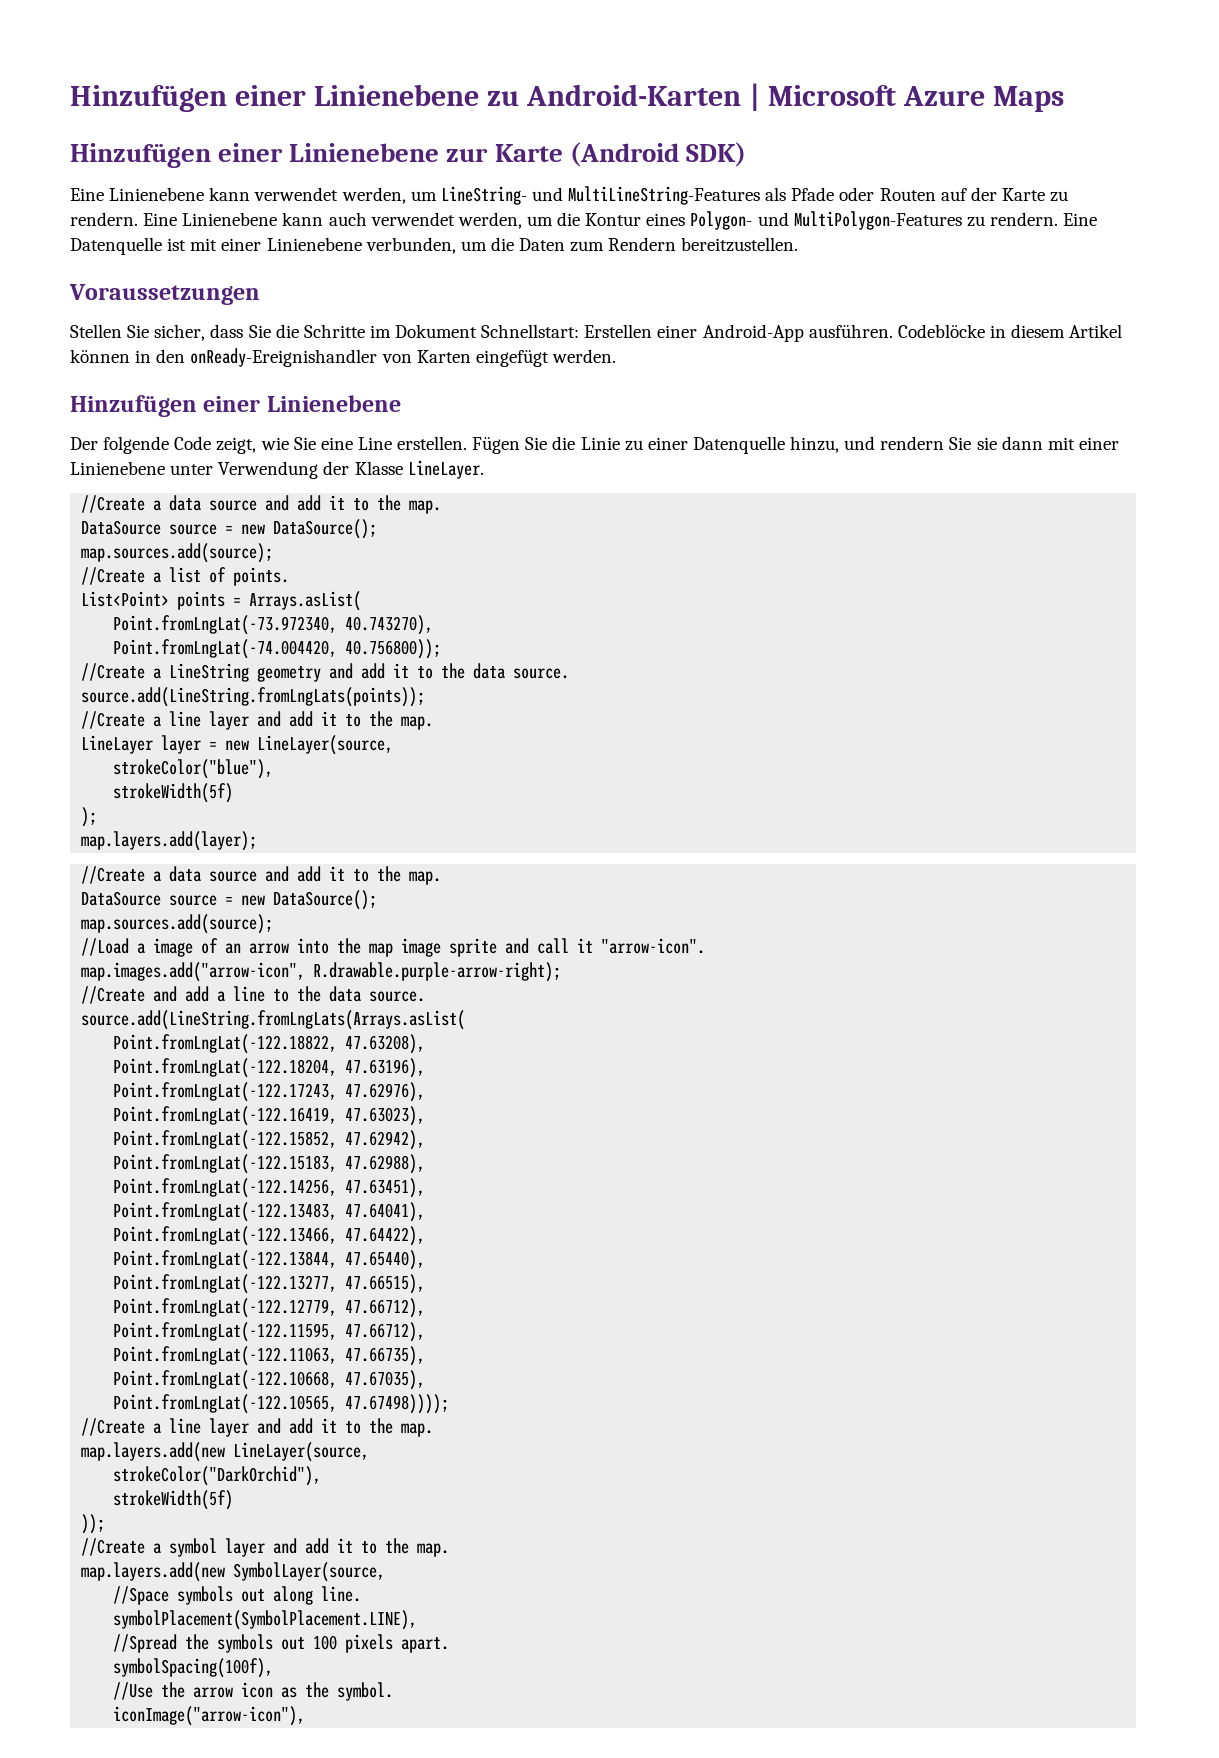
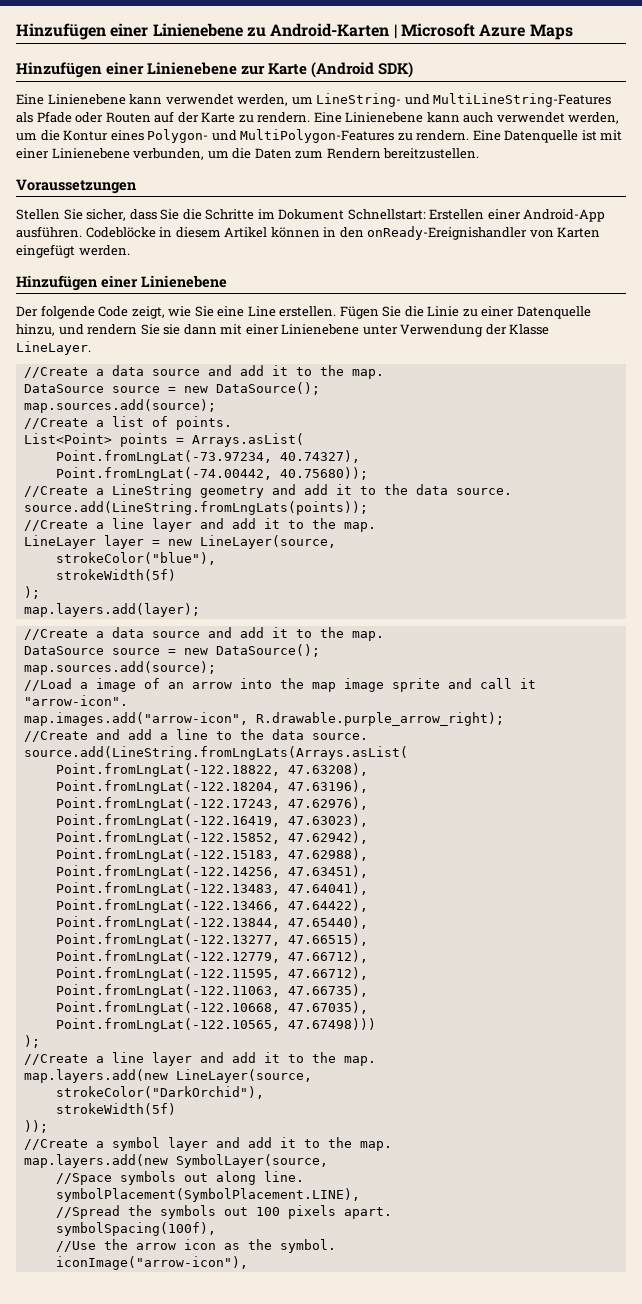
- Point.fromLngLat(-73.972340, 40.743270),
- Point.fromLngLat(-74.004420, 40.756800));
+ Point.fromLngLat(-73.97234, 40.74327),
+ Point.fromLngLat(-74.00442, 40.75680));
- map.images.add("arrow-icon", R.drawable.purple-arrow-right);
+ map.images.add("arrow-icon", R.drawable.purple_arrow_right);
- Point.fromLngLat(-122.10565, 47.67498))));
+ Point.fromLngLat(-122.10565, 47.67498)))
+ );

